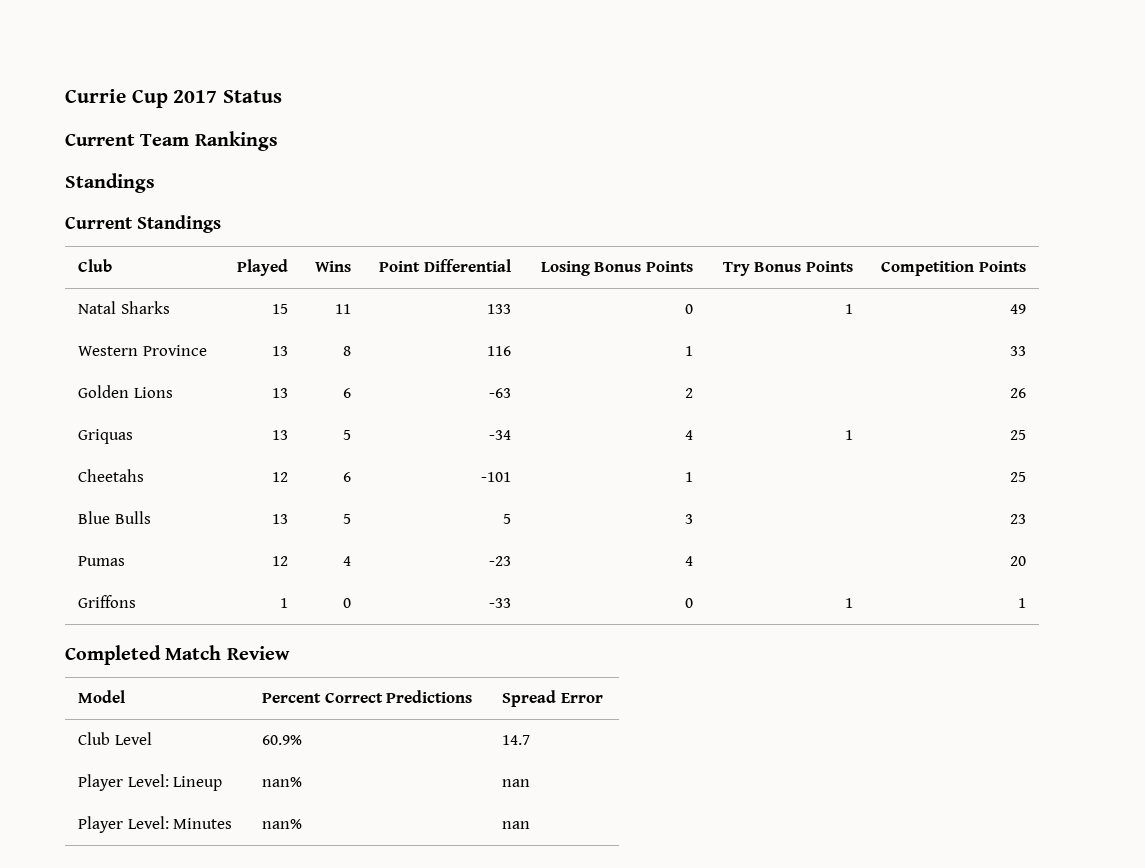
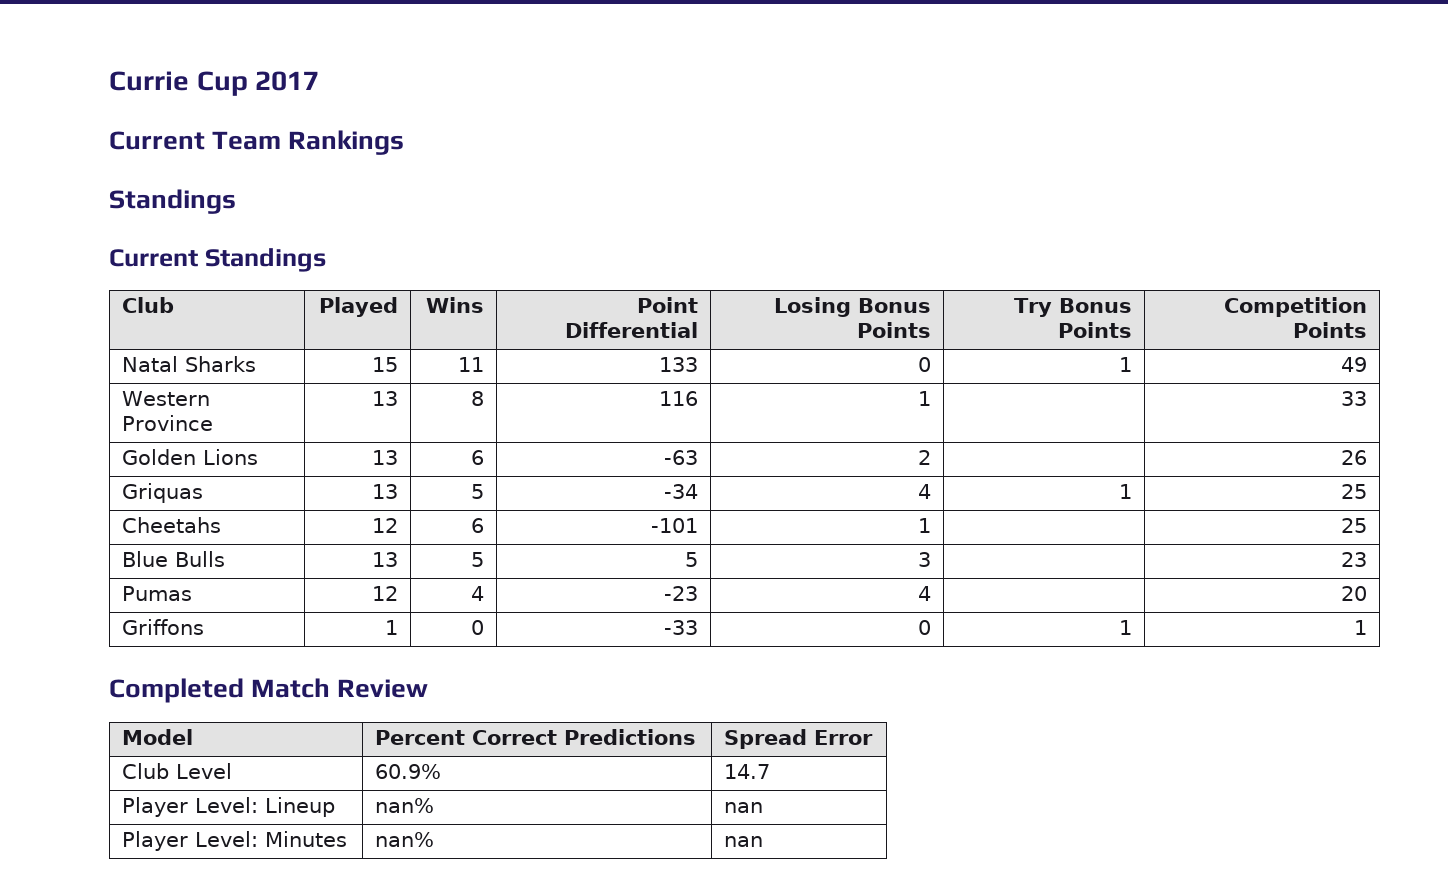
- Currie Cup 2017 Status
+ Currie Cup 2017

